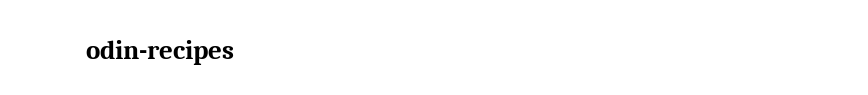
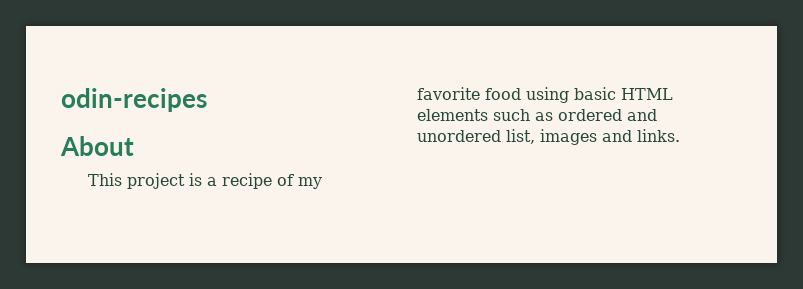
+ About
+ This project is a recipe of my favorite food using basic HTML elements such as ordered and unordered list, images and links.

